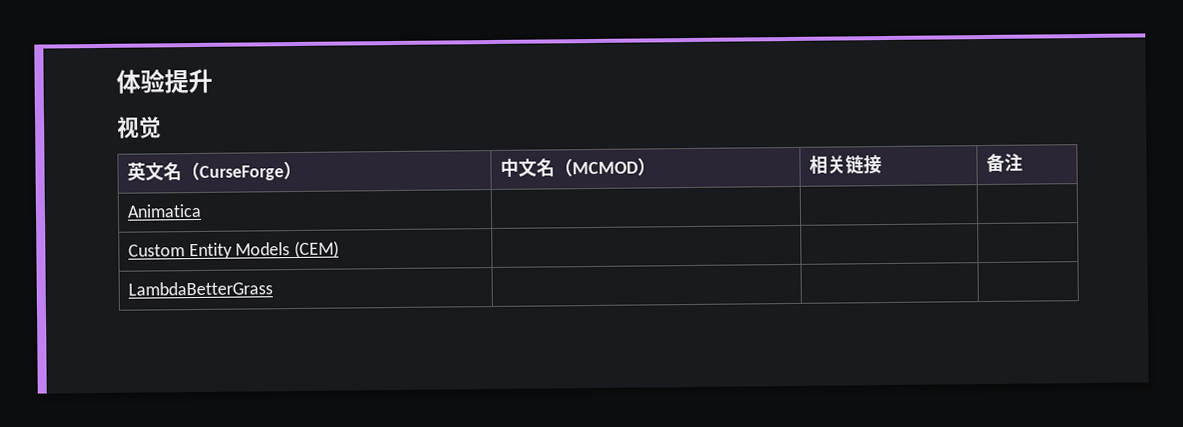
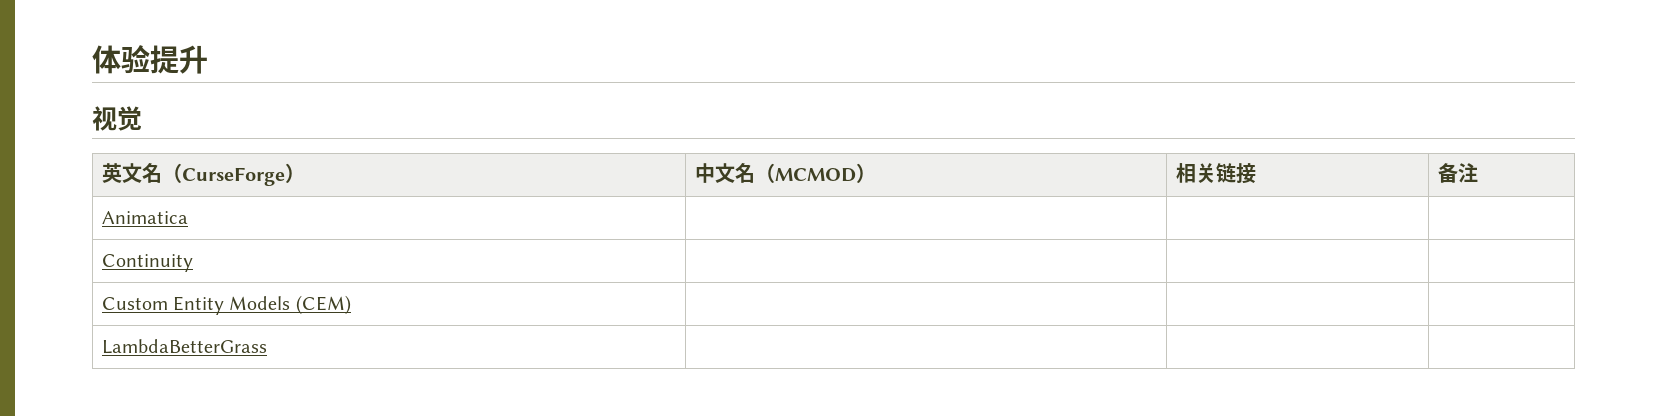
+ Continuity | | |

